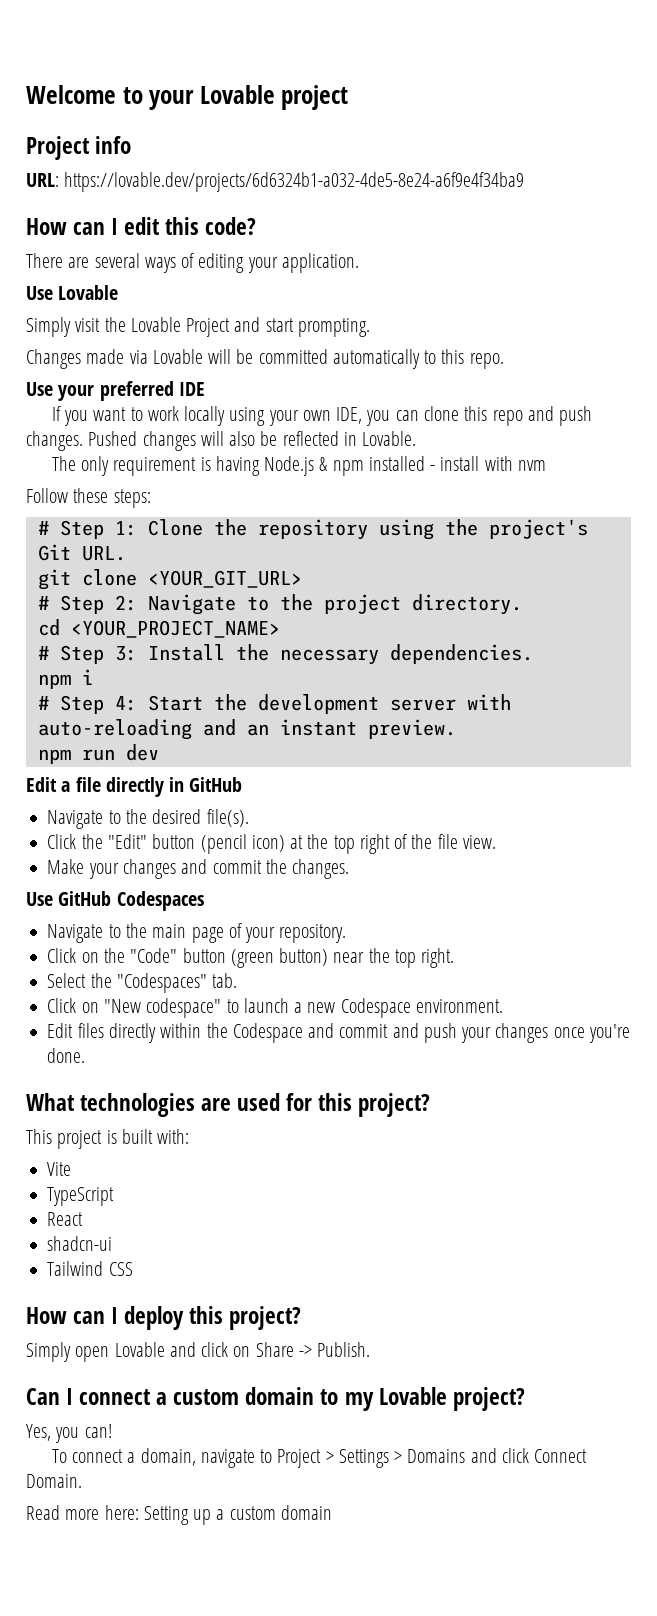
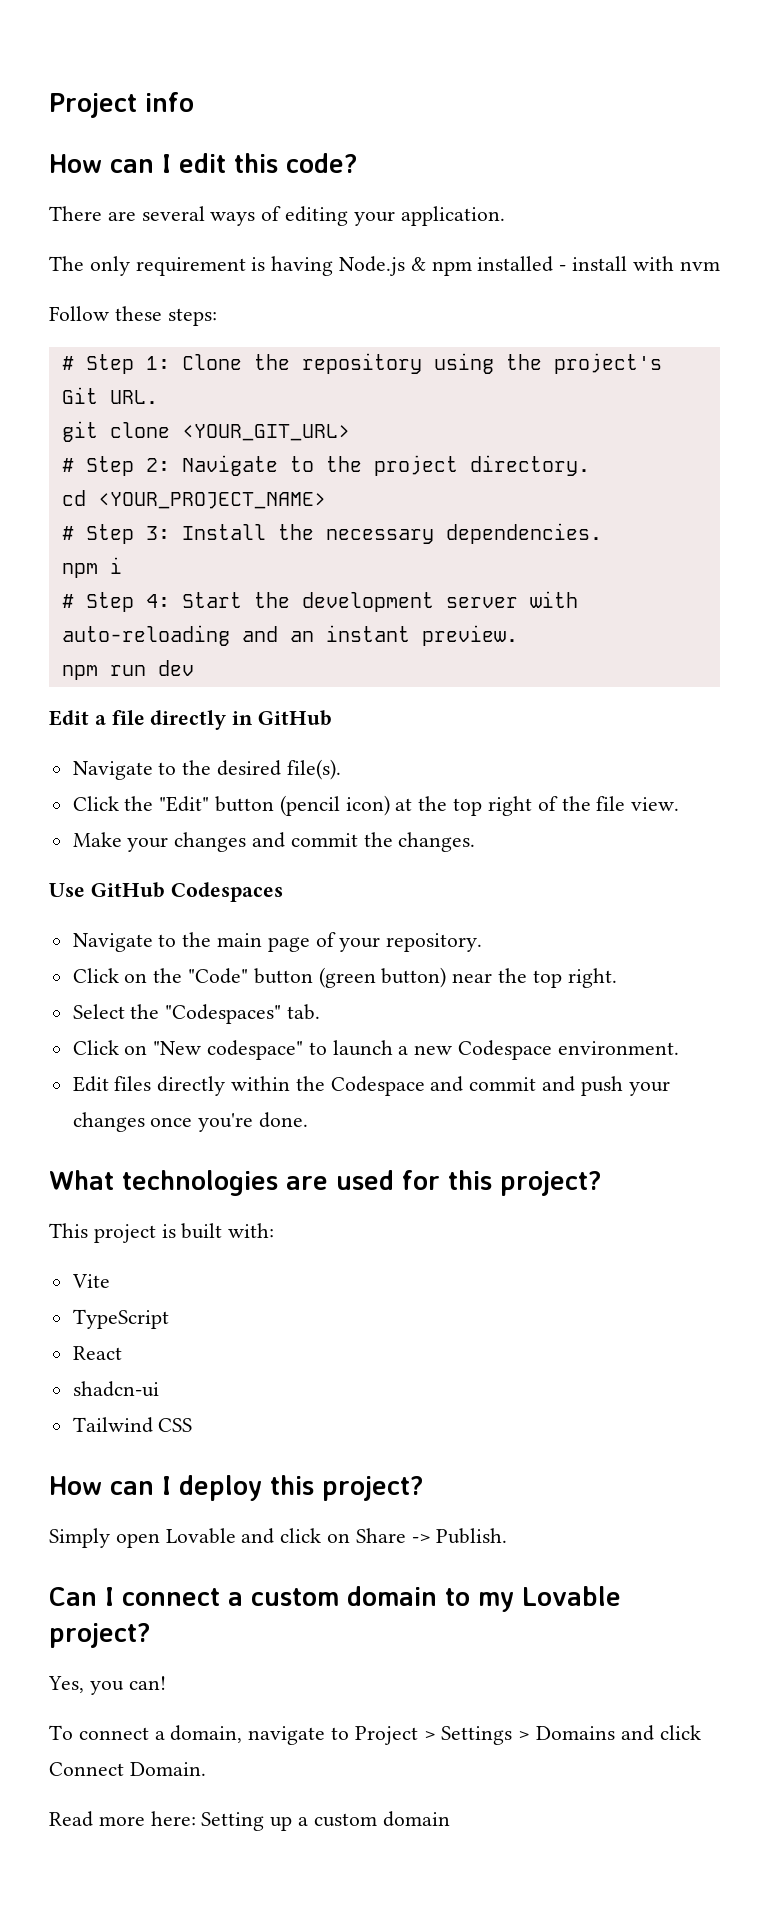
- Welcome to your Lovable project
- URL: https://lovable.dev/projects/6d6324b1-a032-4de5-8e24-a6f9e4f34ba9
- Use Lovable
- Simply visit the Lovable Project and start prompting.
- Changes made via Lovable will be committed automatically to this repo.
- Use your preferred IDE
- If you want to work locally using your own IDE, you can clone this repo and push changes. Pushed changes will also be reflected in Lovable.

